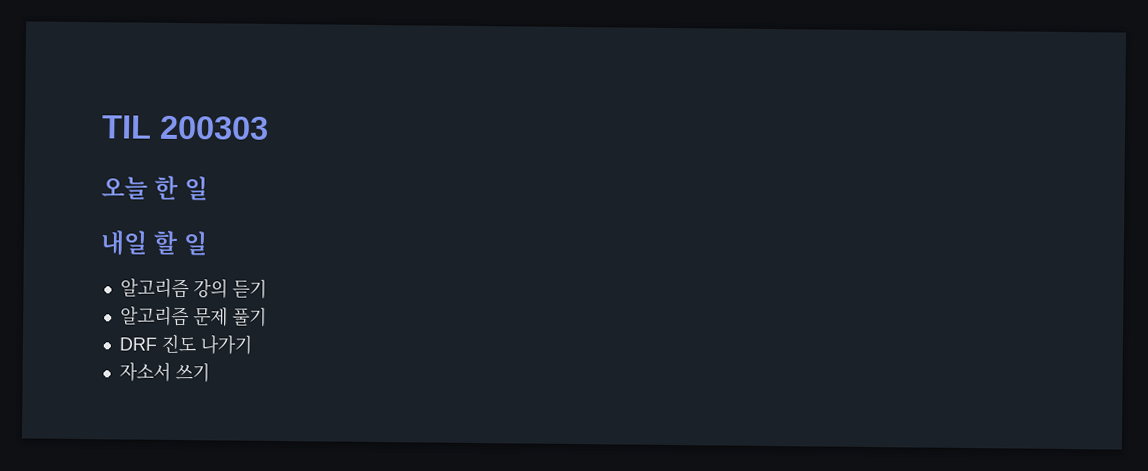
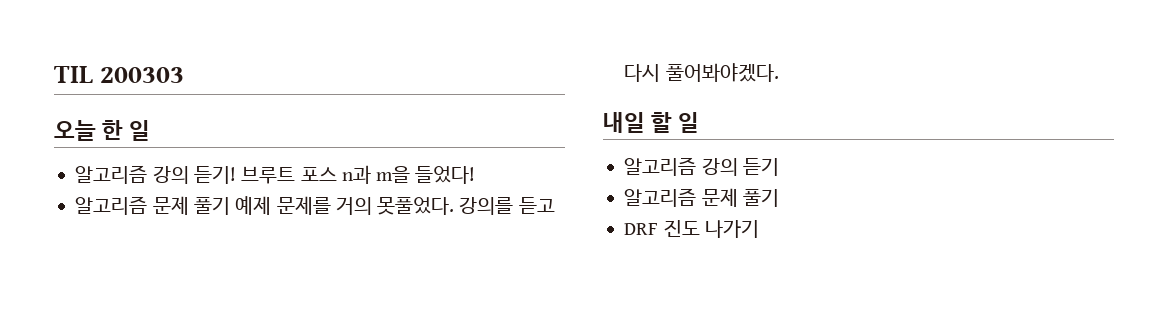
+ 알고리즘 강의 듣기! 브루트 포스 n과 m을 들었다!
+ 알고리즘 문제 풀기 예제 문제를 거의 못풀었다. 강의를 듣고 다시 풀어봐야겠다.
- 자소서 쓰기

